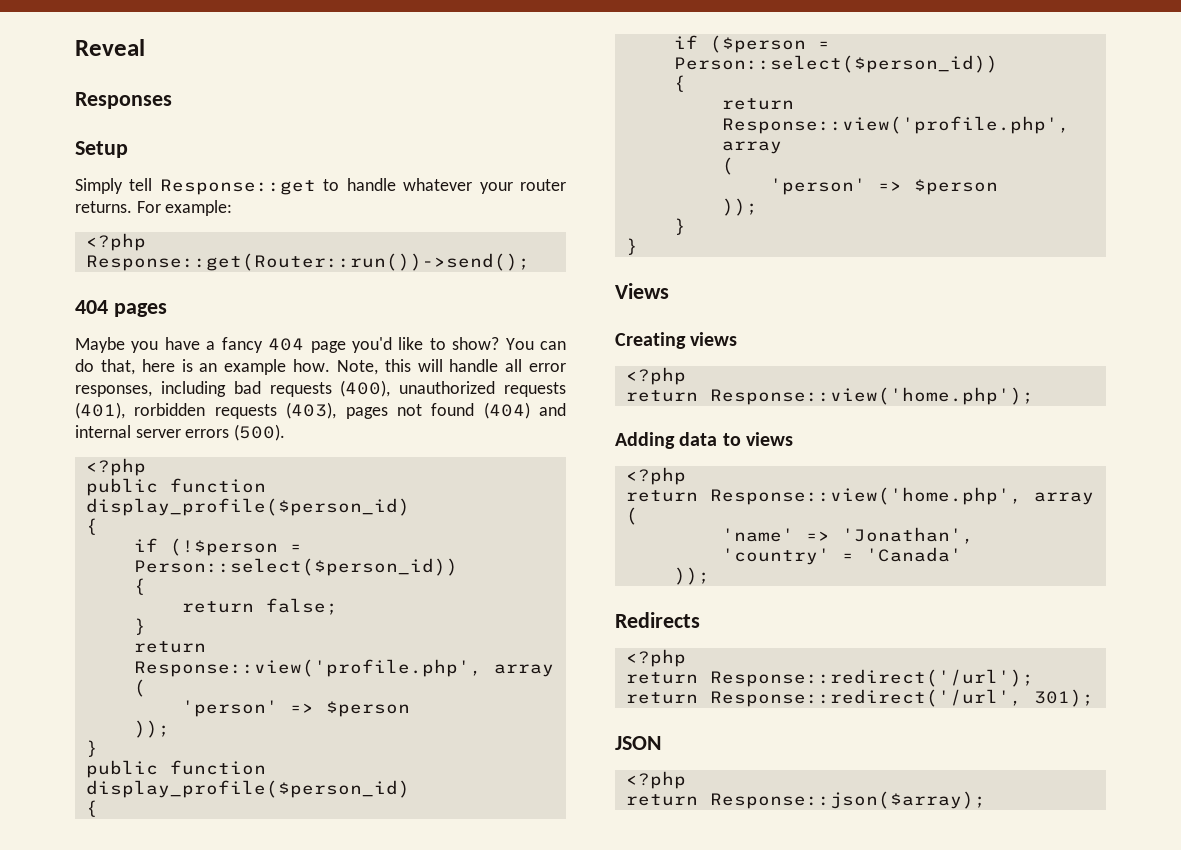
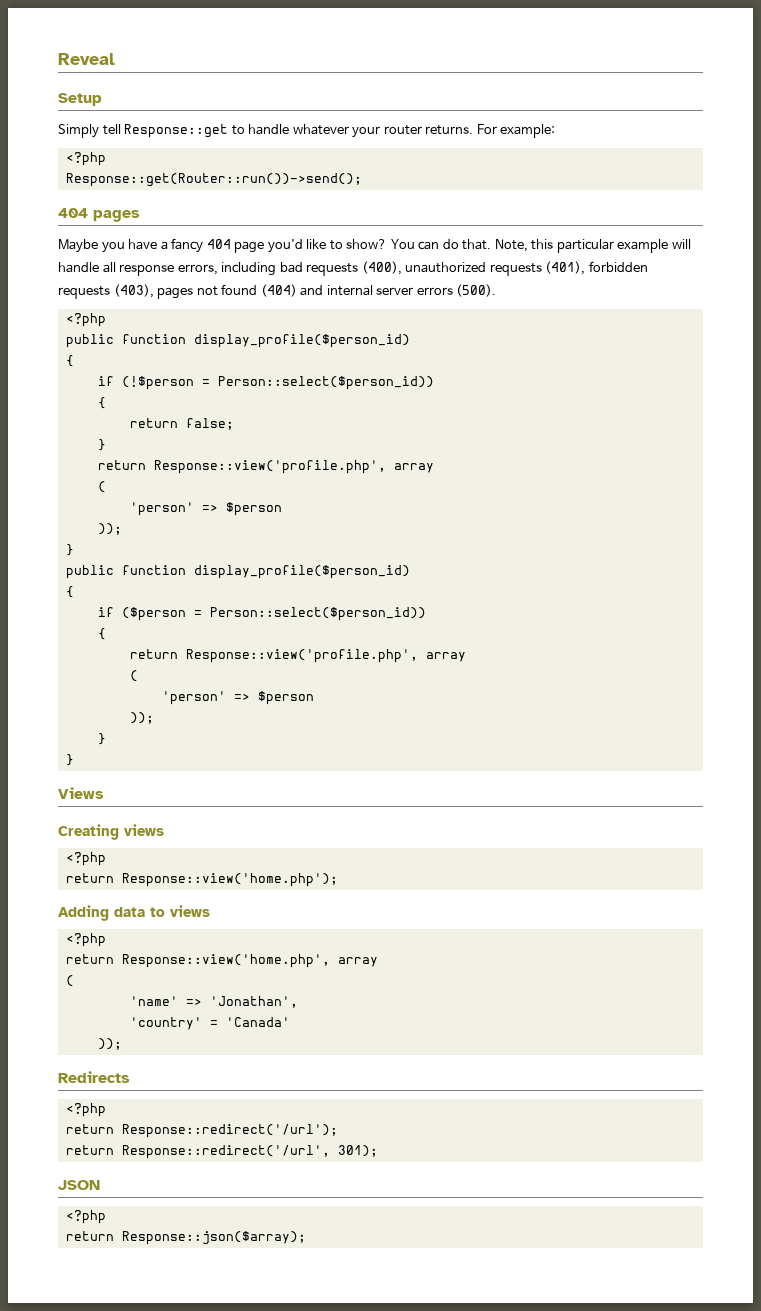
- Responses
- You can do that, here is an example how. Note, this will handle all error responses, including bad requests (400), unauthorized requests (401), rorbidden requests (403), pages not found (404) and internal server errors (500).
+ You can do that. Note, this particular example will handle all response errors, including bad requests (400), unauthorized requests (401), forbidden requests (403), pages not found (404) and internal server errors (500).

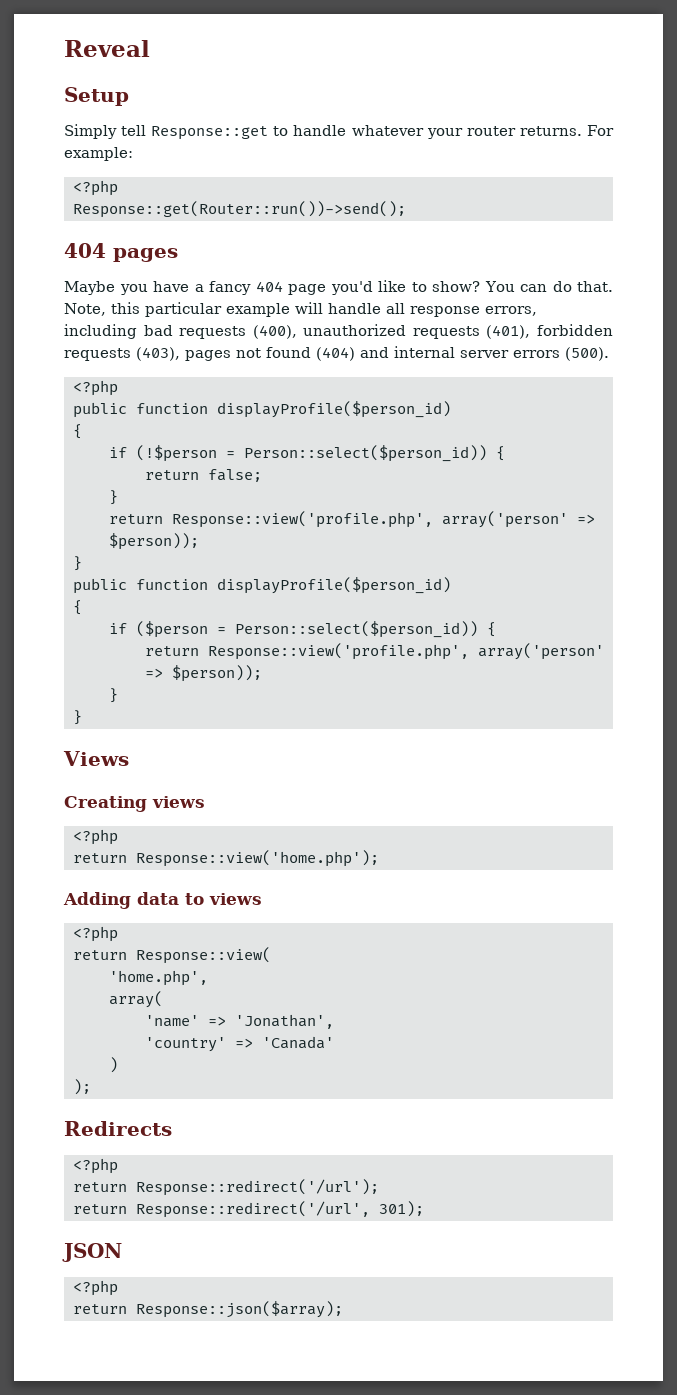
  Note, this particular example will handle all response errors, including bad requests (400), unauthorized requests (401), forbidden requests (403), pages not found (404) and internal server errors (500).
  <?php
- public function display_profile($person_id)
+ public function displayProfile($person_id)
- if (!$person = Person::select($person_id))
- {
+ if (!$person = Person::select($person_id)) {
  return false;
  }
- return Response::view('profile.php', array
- (
- 'person' => $person
- ));
+ return Response::view('profile.php', array('person' => $person));
  }
- public function display_profile($person_id)
+ public function displayProfile($person_id)
- if ($person = Person::select($person_id))
- {
- return Response::view('profile.php', array
- (
- 'person' => $person
- ));
+ if ($person = Person::select($person_id)) {
+ return Response::view('profile.php', array('person' => $person));
- return Response::view('home.php', array
- (
+ return Response::view(
+ 'home.php',
+ array(
- 'country' = 'Canada'
- ));
+ 'country' => 'Canada'
+ )
+ );

